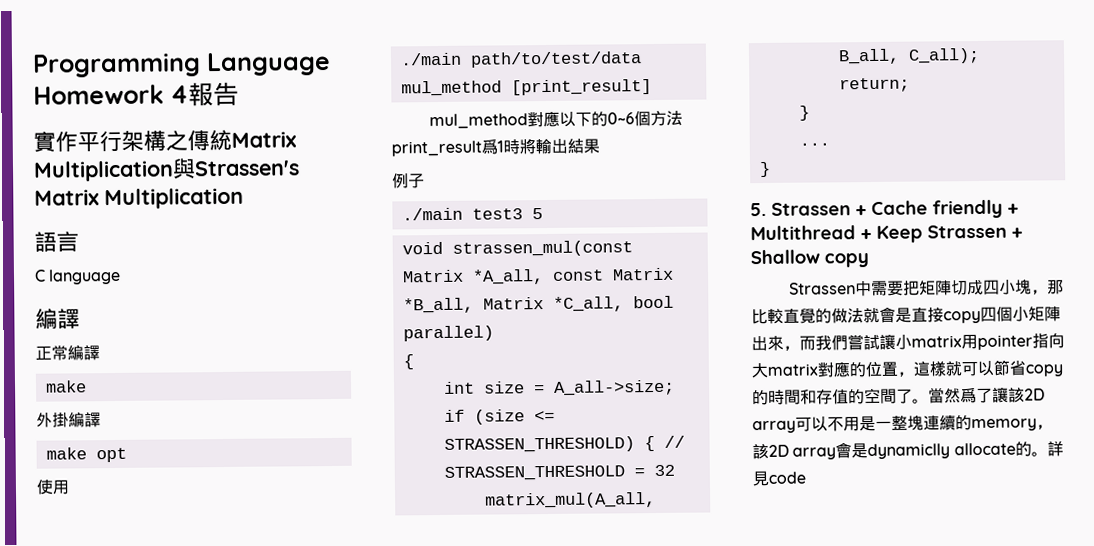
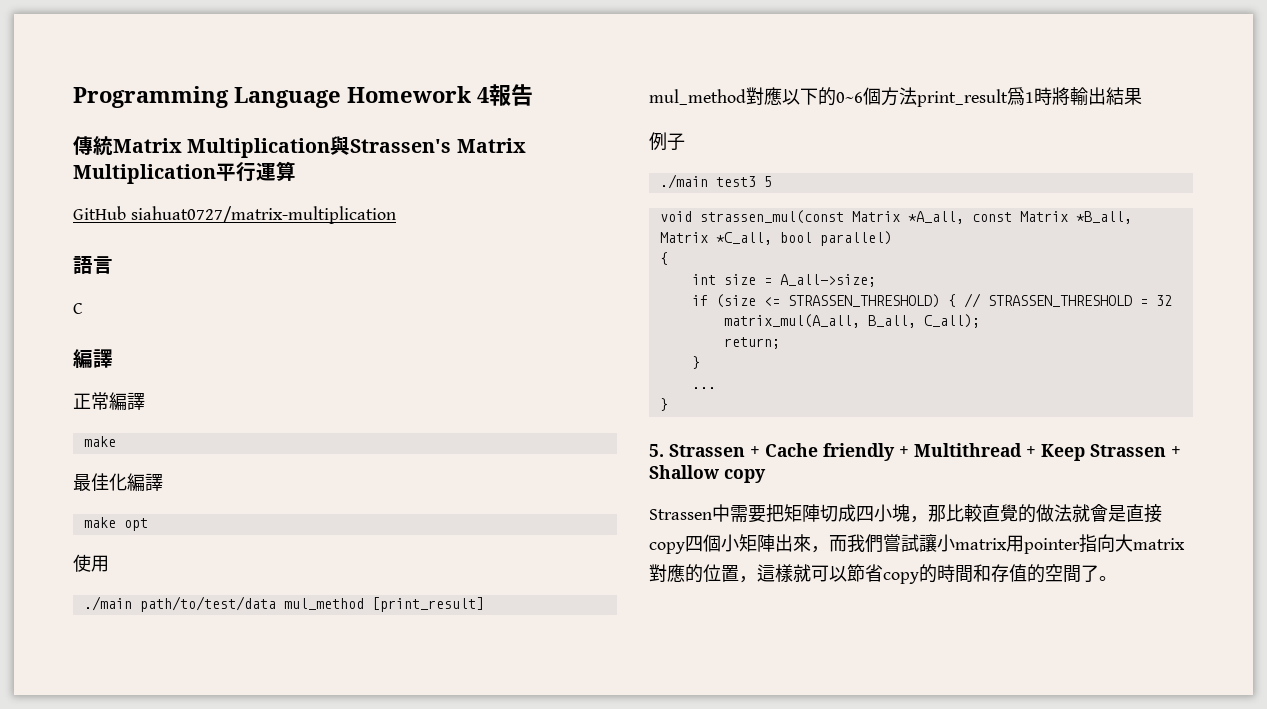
- 實作平行架構之傳統Matrix Multiplication與Strassen's Matrix Multiplication
+ 傳統Matrix Multiplication與Strassen's Matrix Multiplication平行運算
+ GitHub siahuat0727/matrix-multiplication
- C language
+ C
- 外掛編譯
+ 最佳化編譯
- 當然爲了讓該2D array可以不用是一整塊連續的memory，該2D array會是dynamiclly allocate的。詳見code

